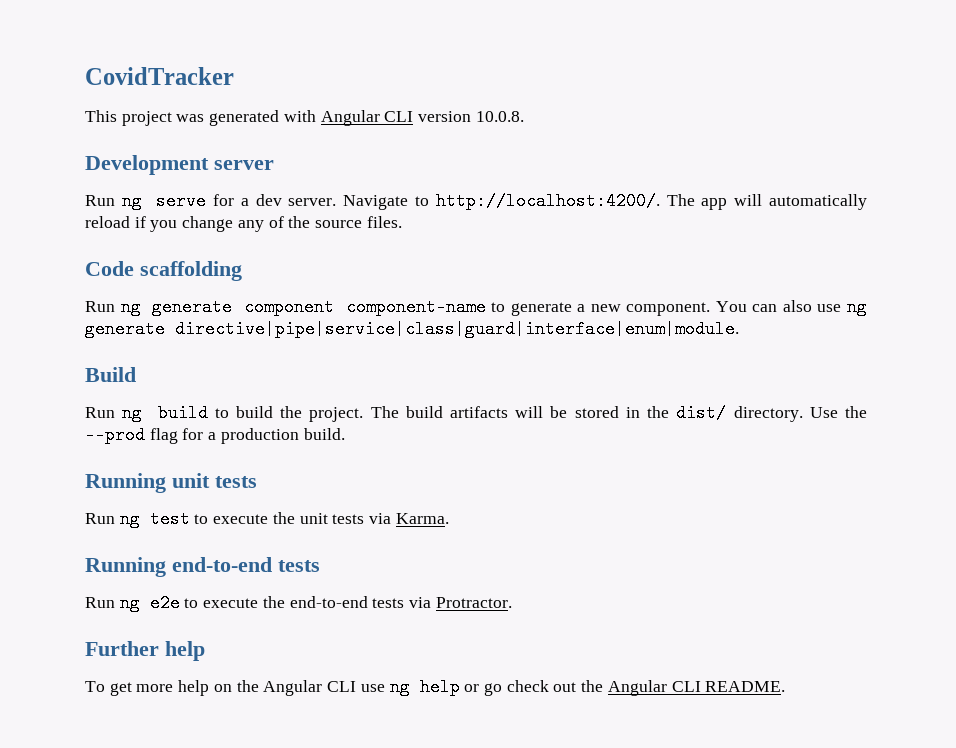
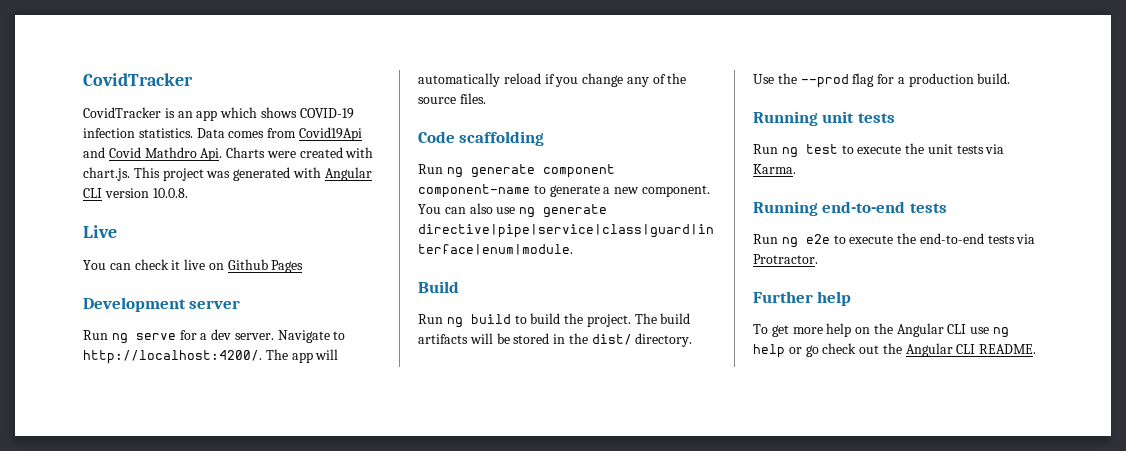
- This project was generated with Angular CLI version 10.0.8.
+ CovidTracker is an app which shows COVID-19 infection statistics. Data comes from Covid19Api and Covid Mathdro Api. Charts were created with chart.js. This project was generated with Angular CLI version 10.0.8.
+ Live
+ You can check it live on Github Pages

